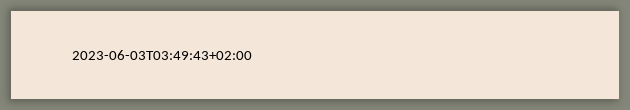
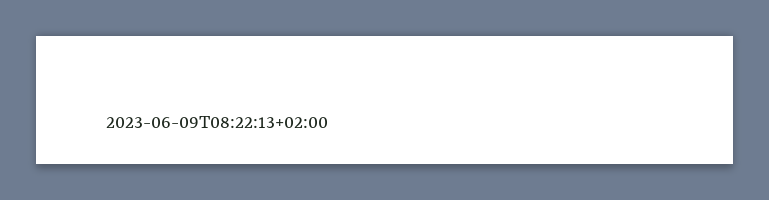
- 2023-06-03T03:49:43+02:00
+ 2023-06-09T08:22:13+02:00

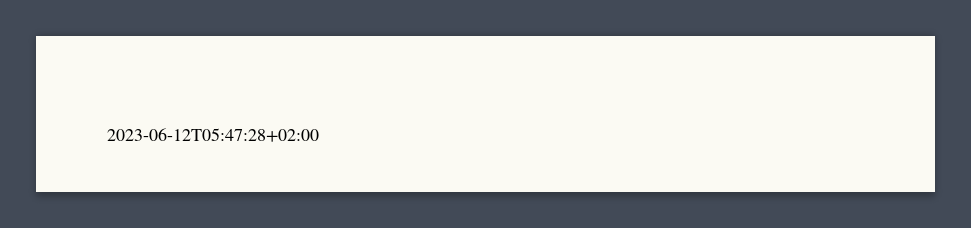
- 2023-06-09T08:22:13+02:00
+ 2023-06-12T05:47:28+02:00

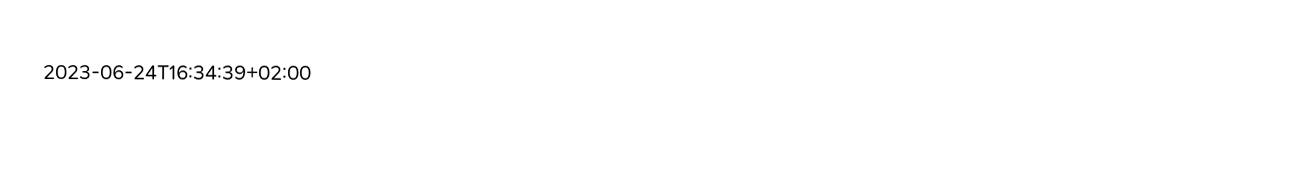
- 2023-06-12T05:47:28+02:00
+ 2023-06-24T16:34:39+02:00

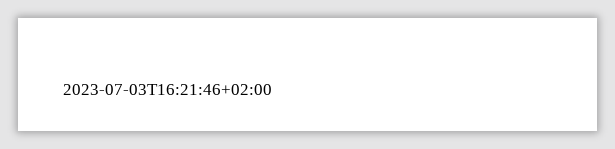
- 2023-06-24T16:34:39+02:00
+ 2023-07-03T16:21:46+02:00

